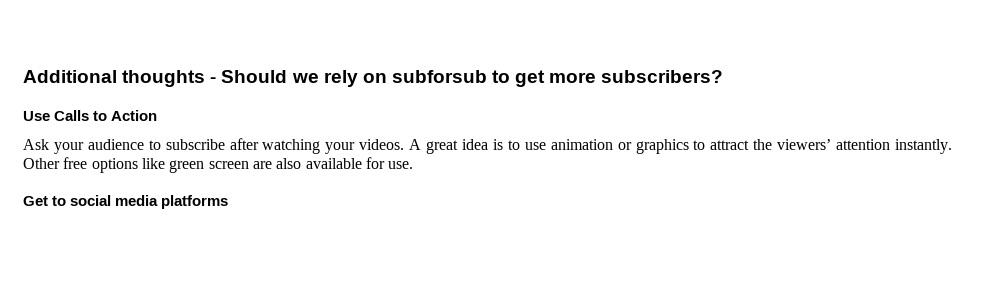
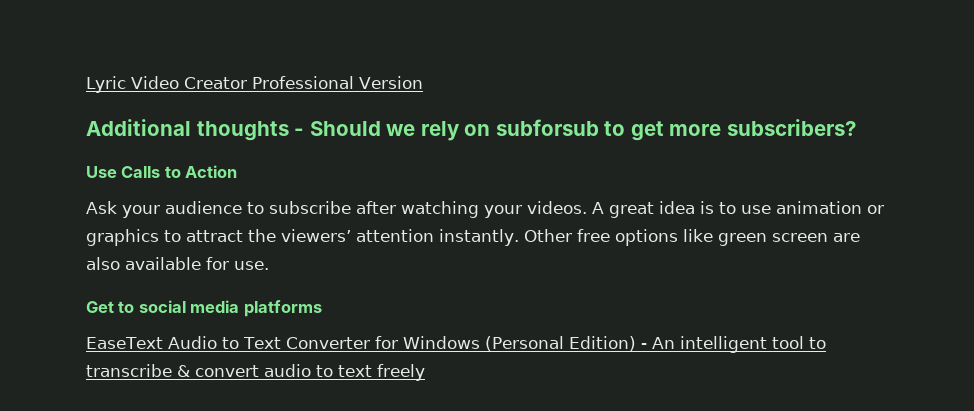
+ Lyric Video Creator Professional Version
+ EaseText Audio to Text Converter for Windows (Personal Edition) - An intelligent tool to transcribe & convert audio to text freely

